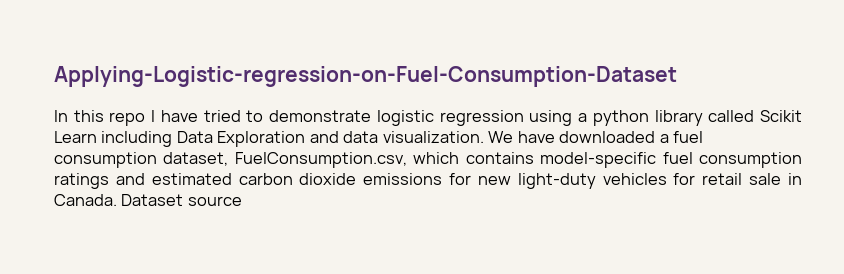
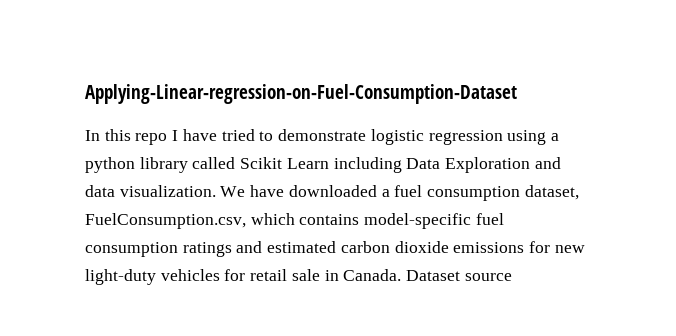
- Applying-Logistic-regression-on-Fuel-Consumption-Dataset
+ Applying-Linear-regression-on-Fuel-Consumption-Dataset

